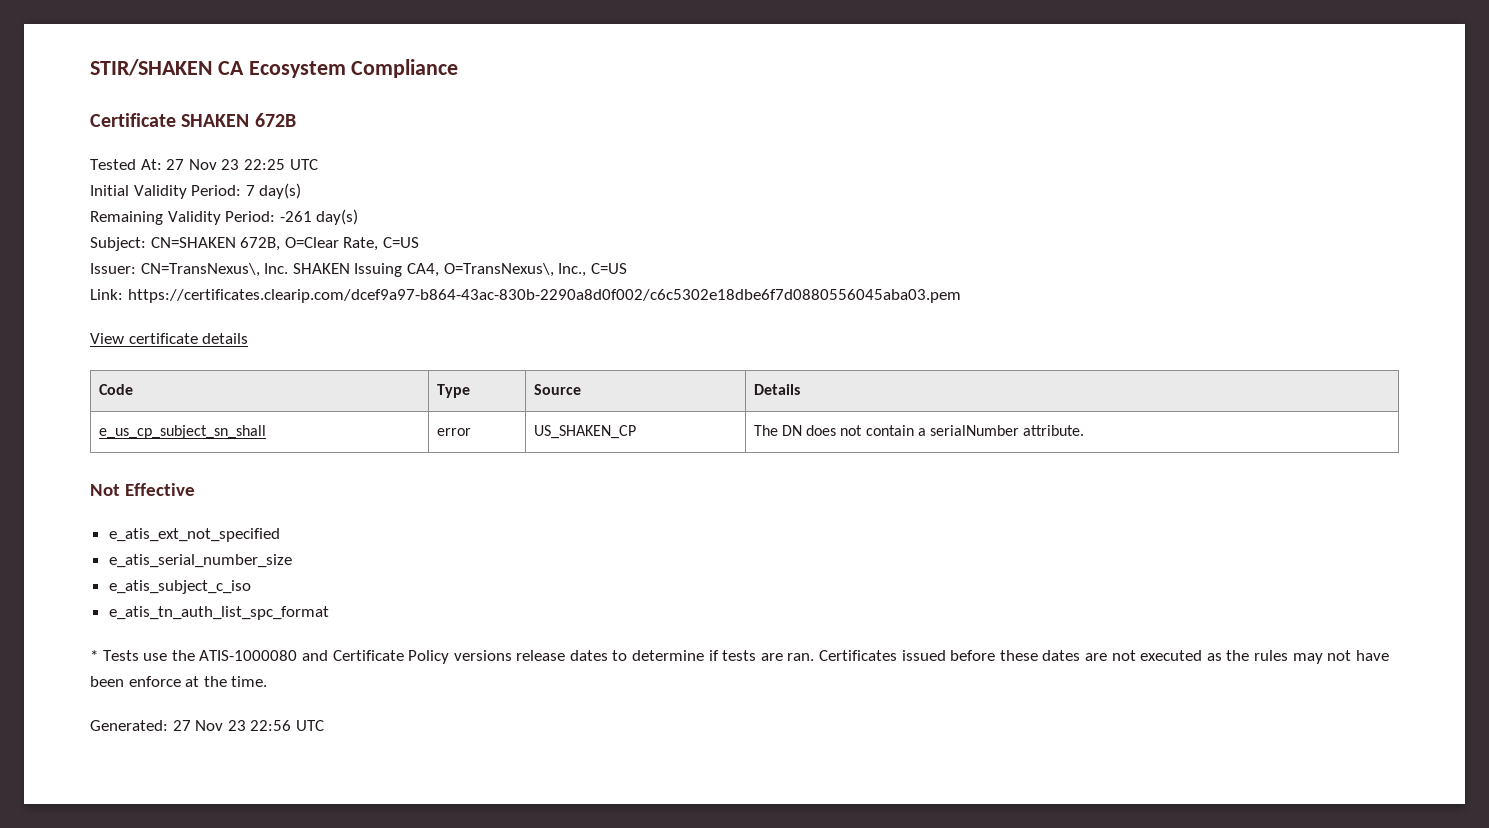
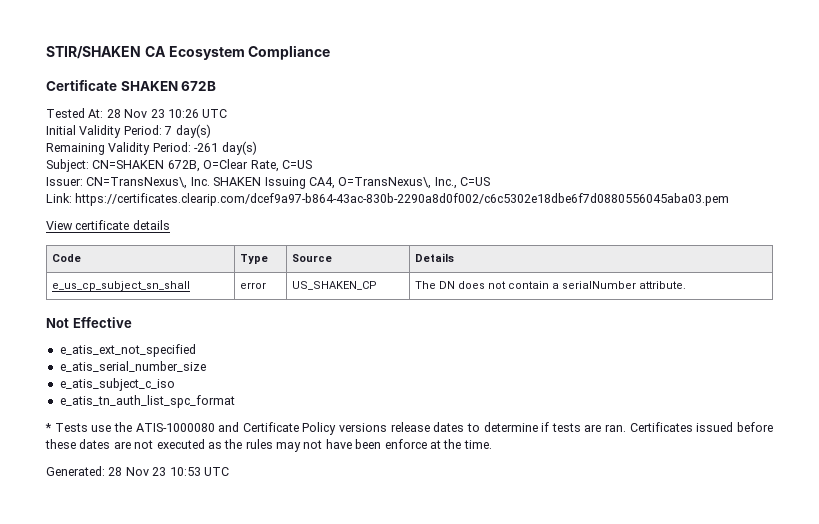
- Tested At: 27 Nov 23 22:25 UTC
+ Tested At: 28 Nov 23 10:26 UTC
- Generated: 27 Nov 23 22:56 UTC
+ Generated: 28 Nov 23 10:53 UTC

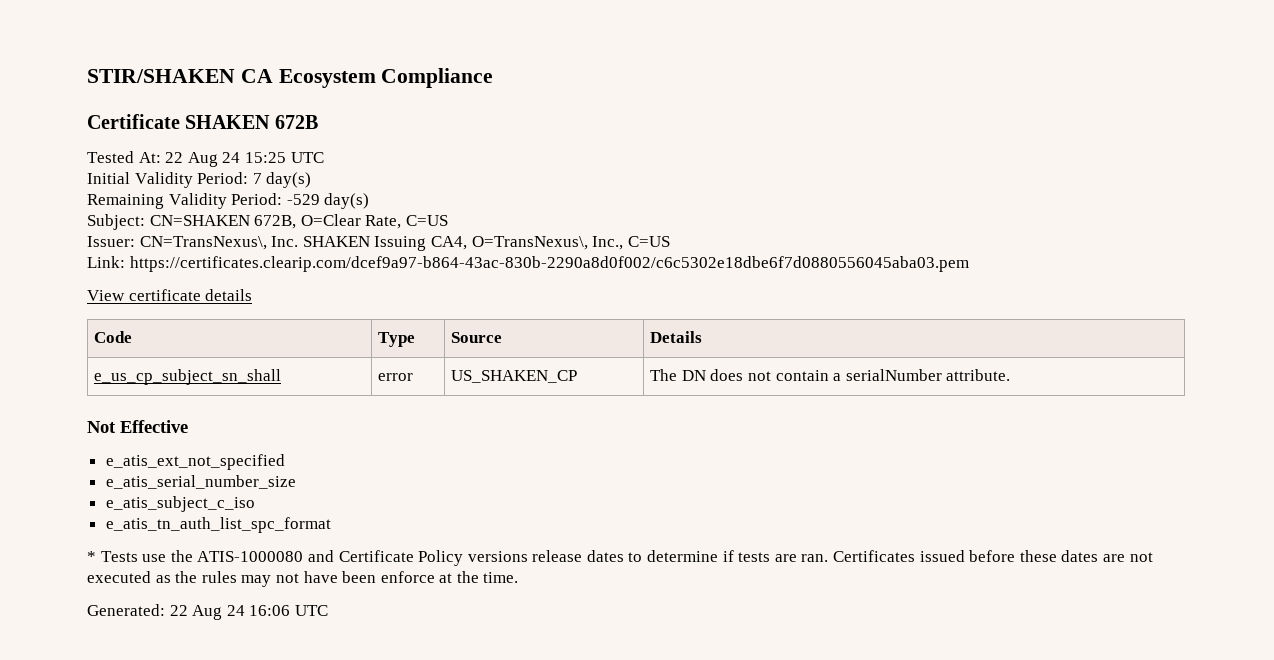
- Tested At: 28 Nov 23 10:26 UTC
+ Tested At: 22 Aug 24 15:25 UTC
- Remaining Validity Period: -261 day(s)
+ Remaining Validity Period: -529 day(s)
- Generated: 28 Nov 23 10:53 UTC
+ Generated: 22 Aug 24 16:06 UTC

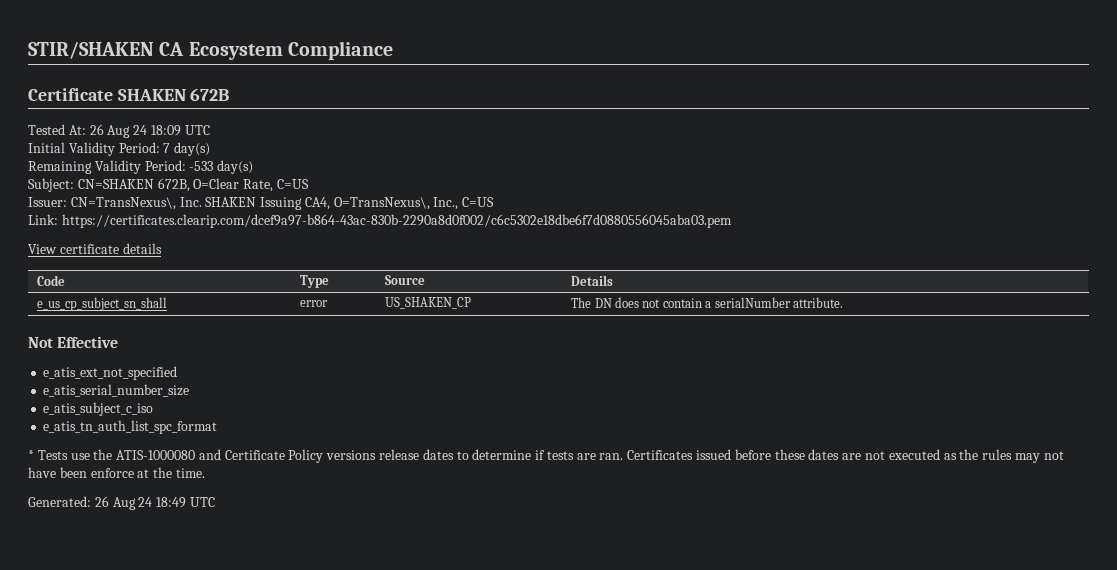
- Tested At: 22 Aug 24 15:25 UTC
+ Tested At: 26 Aug 24 18:09 UTC
- Remaining Validity Period: -529 day(s)
+ Remaining Validity Period: -533 day(s)
- Generated: 22 Aug 24 16:06 UTC
+ Generated: 26 Aug 24 18:49 UTC

